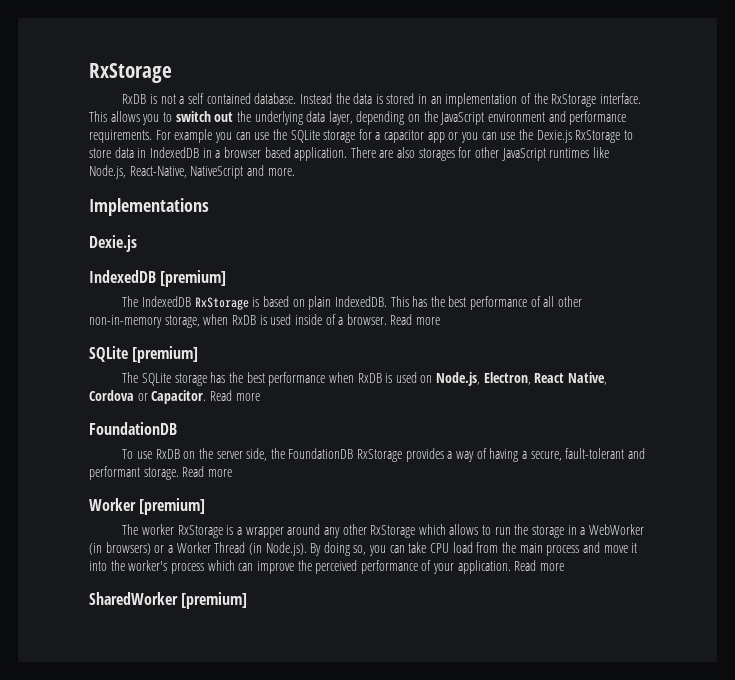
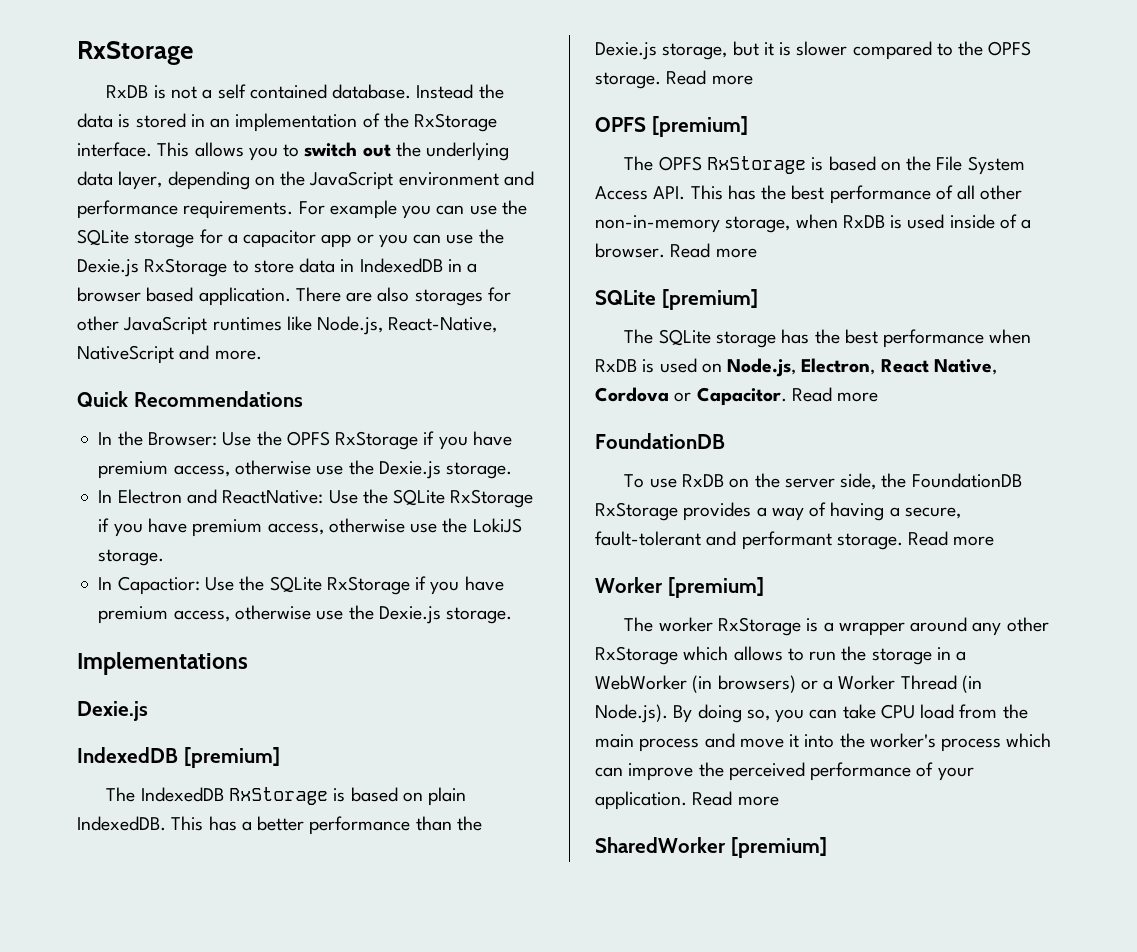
+ Quick Recommendations
+ In the Browser: Use the OPFS RxStorage if you have premium access, otherwise use the Dexie.js storage.
+ In Electron and ReactNative: Use the SQLite RxStorage if you have premium access, otherwise use the LokiJS storage.
+ In Capactior: Use the SQLite RxStorage if you have premium access, otherwise use the Dexie.js storage.
- This has the best performance of all other non-in-memory storage, when RxDB is used inside of a browser.
+ This has a better performance than the Dexie.js storage, but it is slower compared to the OPFS storage. Read more
+ OPFS [premium]
+ The OPFS RxStorage is based on the File System Access API. This has the best performance of all other non-in-memory storage, when RxDB is used inside of a browser.

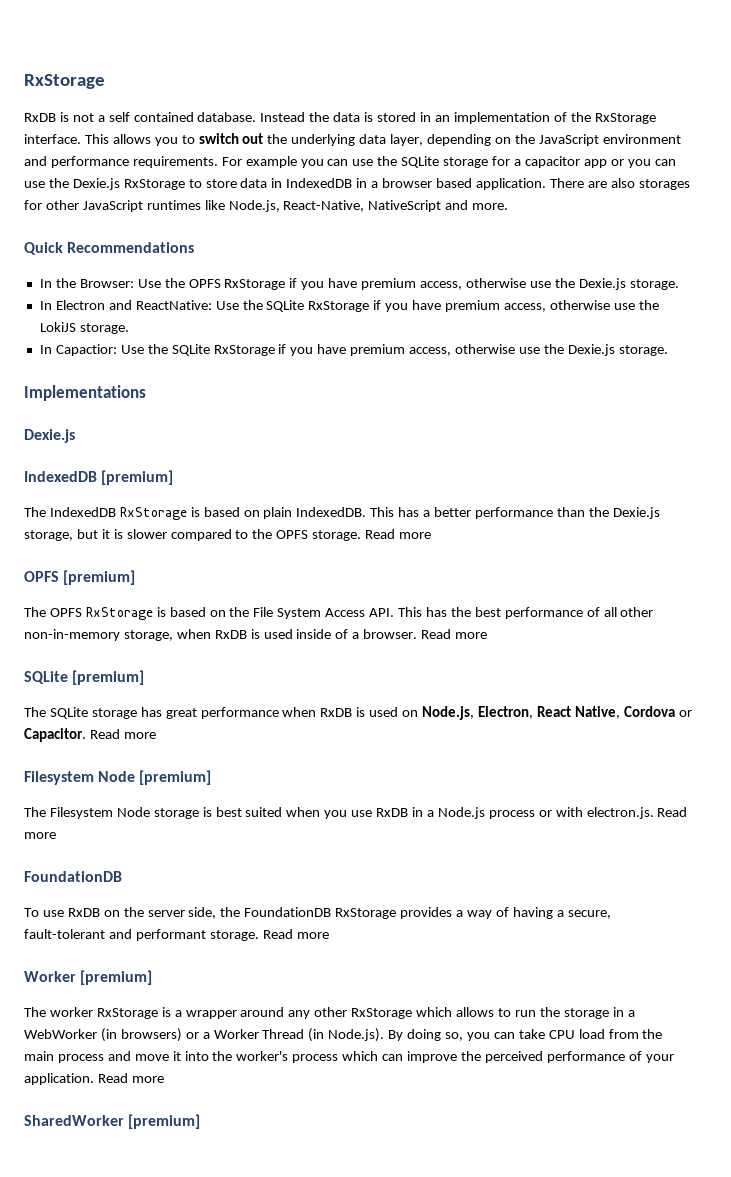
- The SQLite storage has the best performance when RxDB is used on Node.js, Electron, React Native, Cordova or Capacitor.
+ The SQLite storage has great performance when RxDB is used on Node.js, Electron, React Native, Cordova or Capacitor.
+ Filesystem Node [premium]
+ The Filesystem Node storage is best suited when you use RxDB in a Node.js process or with electron.js. Read more

